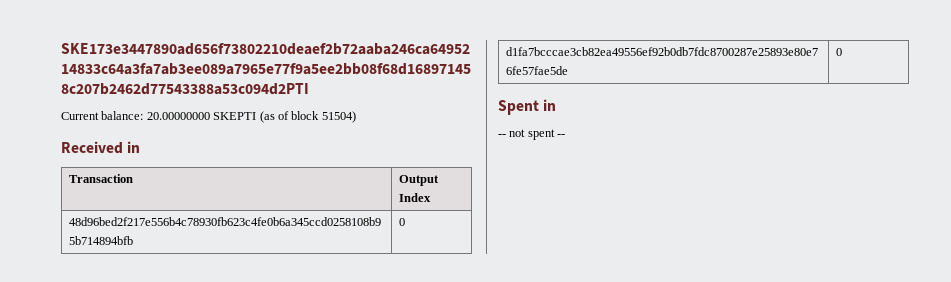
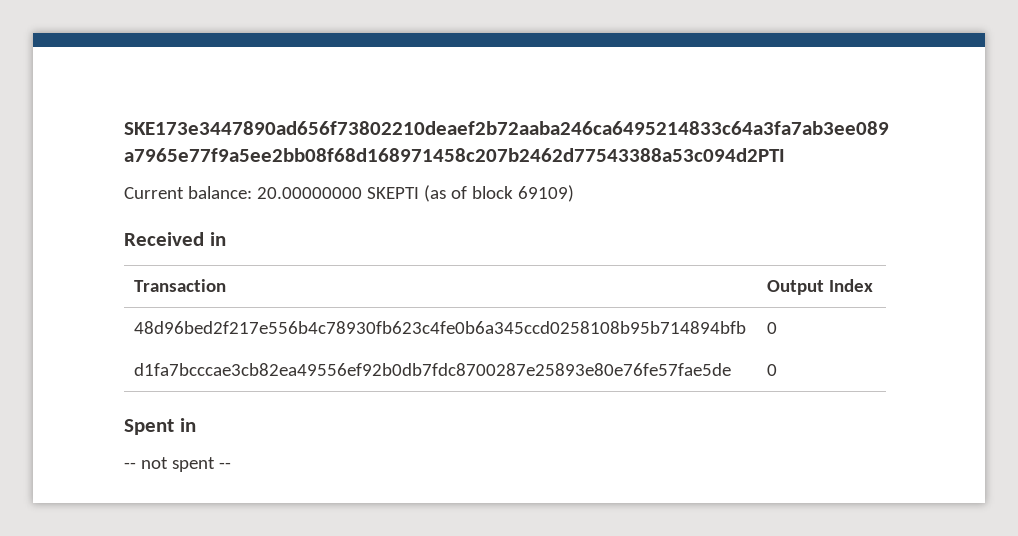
- Current balance: 20.00000000 SKEPTI (as of block 51504)
+ Current balance: 20.00000000 SKEPTI (as of block 69109)

